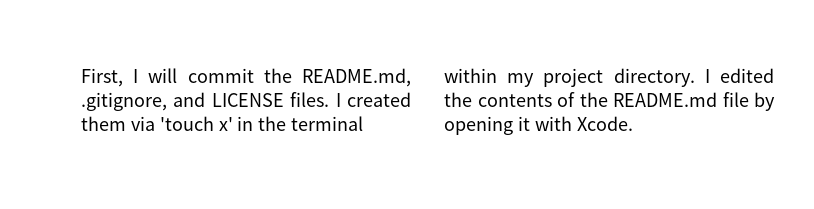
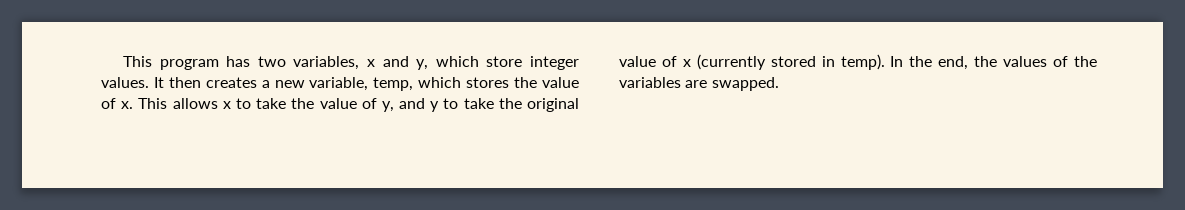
- First, I will commit the README.md, .gitignore, and LICENSE files. I created them via 'touch x' in the terminal within my project directory. I edited the contents of the README.md file by opening it with Xcode.
+ This program has two variables, x and y, which store integer values. It then creates a new variable, temp, which stores the value of x. This allows x to take the value of y, and y to take the original value of x (currently stored in temp). In the end, the values of the variables are swapped.

